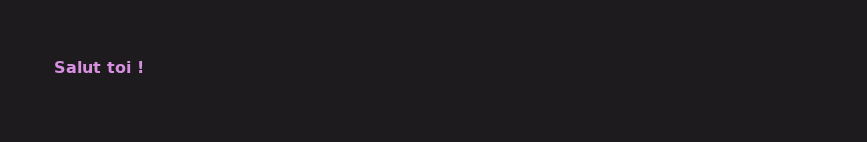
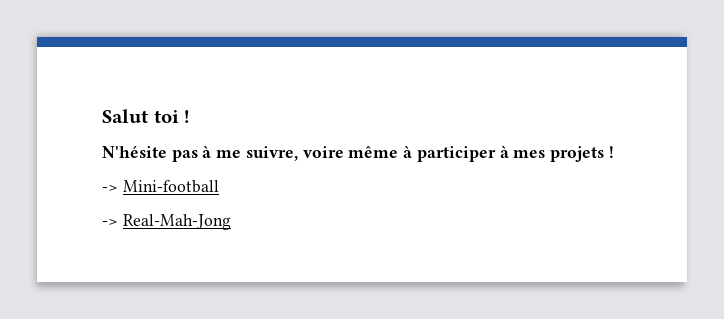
+ N'hésite pas à me suivre, voire même à participer à mes projets !
+ -> Mini-football
+ -> Real-Mah-Jong

